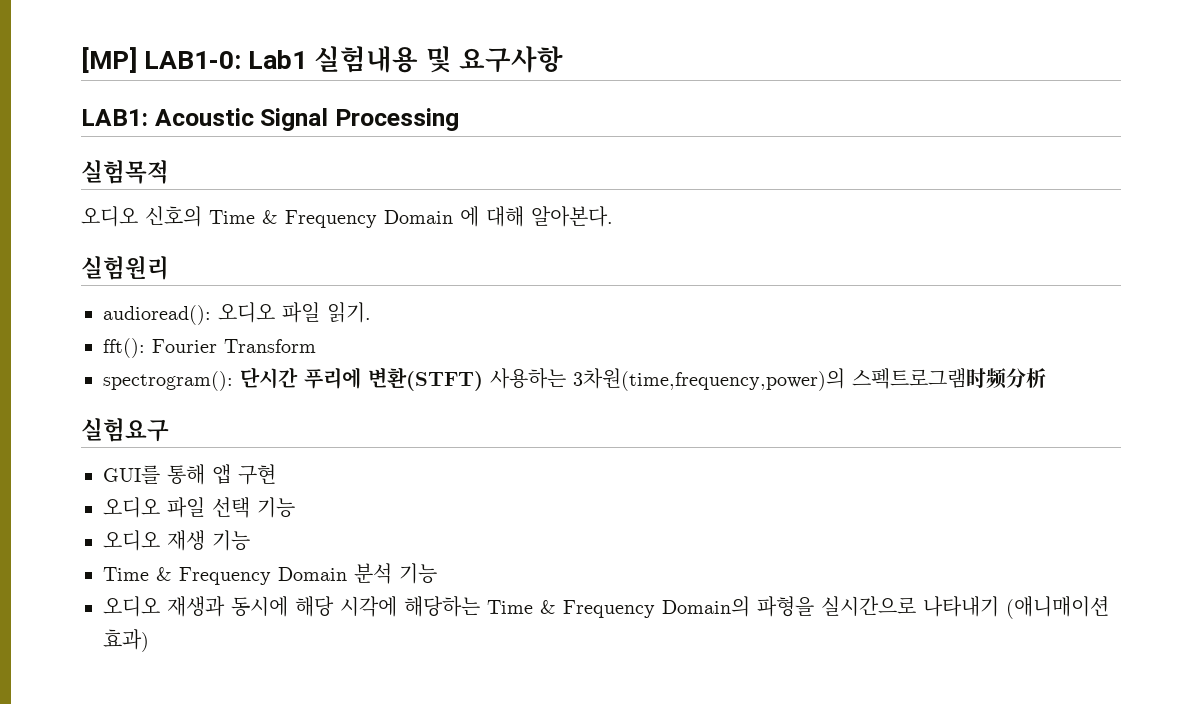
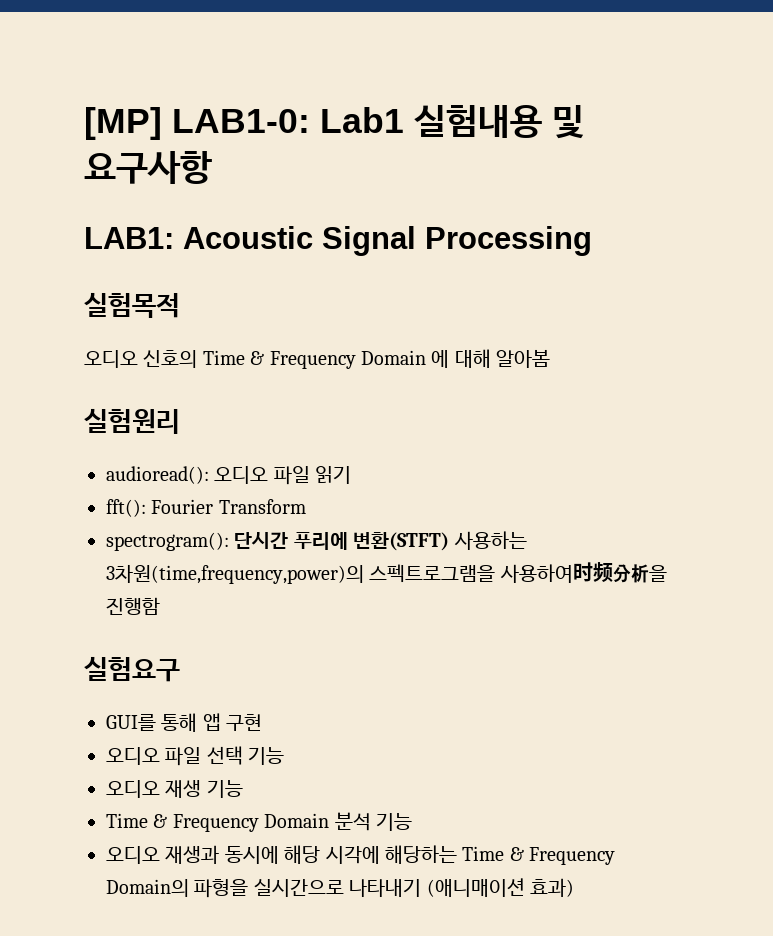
- 오디오 신호의 Time & Frequency Domain 에 대해 알아본다.
+ 오디오 신호의 Time & Frequency Domain 에 대해 알아봄
- audioread(): 오디오 파일 읽기.
+ audioread(): 오디오 파일 읽기
- spectrogram(): 단시간 푸리에 변환(STFT) 사용하는 3차원(time,frequency,power)의 스펙트로그램时频分析
+ spectrogram(): 단시간 푸리에 변환(STFT) 사용하는 3차원(time,frequency,power)의 스펙트로그램을 사용하여时频分析을 진행함

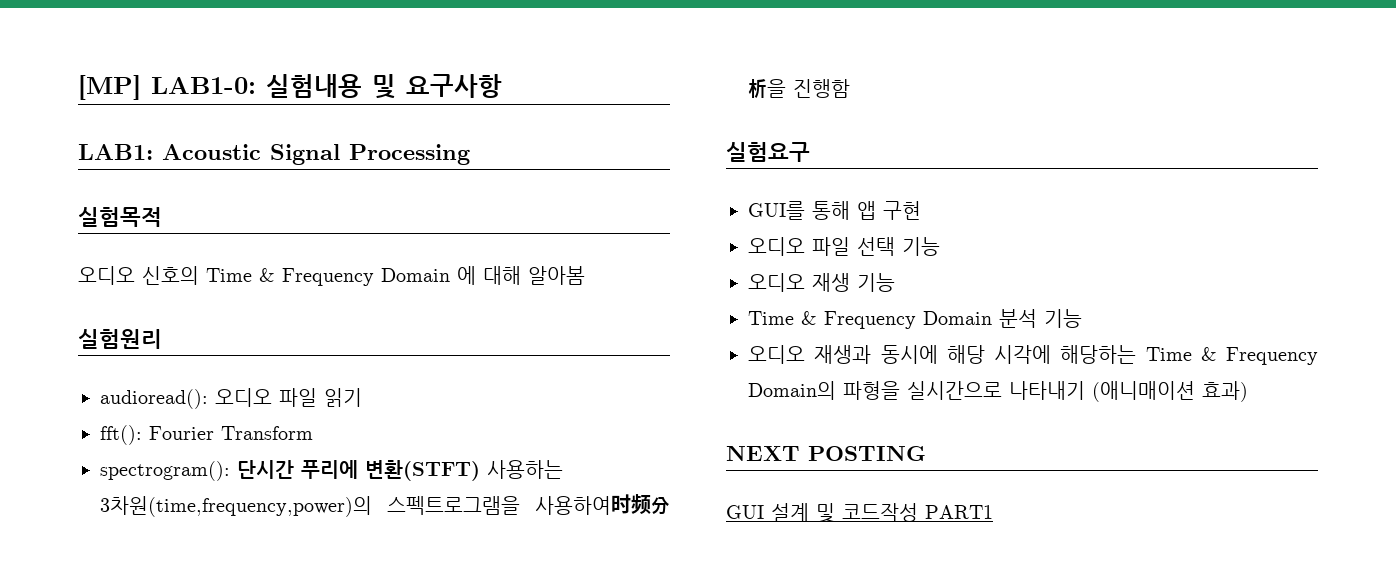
- [MP] LAB1-0: Lab1 실험내용 및 요구사항
+ [MP] LAB1-0: 실험내용 및 요구사항
+ NEXT POSTING
+ GUI 설계 및 코드작성 PART1

